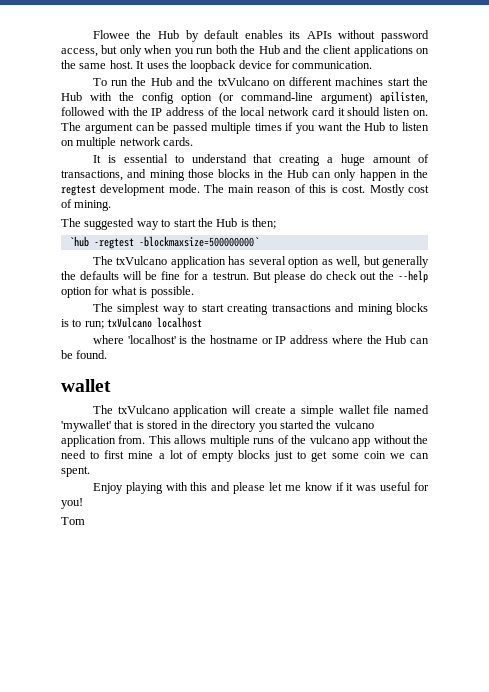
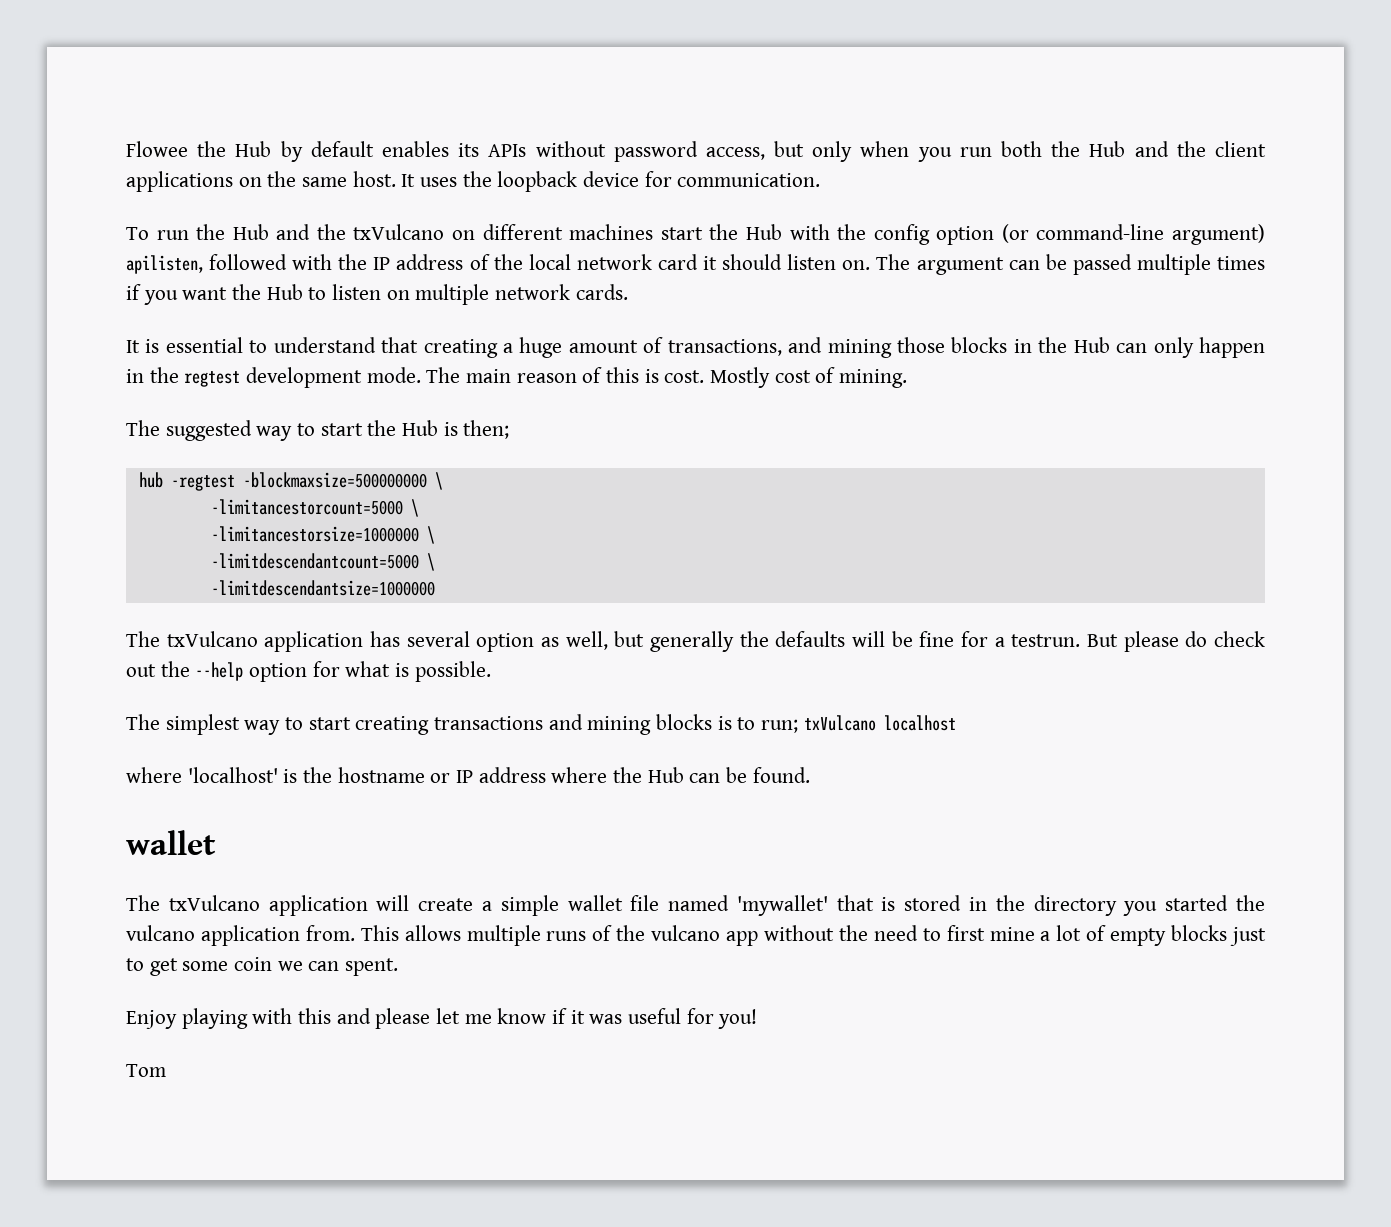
- `hub -regtest -blockmaxsize=500000000`
+ hub -regtest -blockmaxsize=500000000 \
+ -limitancestorcount=5000 \
+ -limitancestorsize=1000000 \
+ -limitdescendantcount=5000 \
+ -limitdescendantsize=1000000

